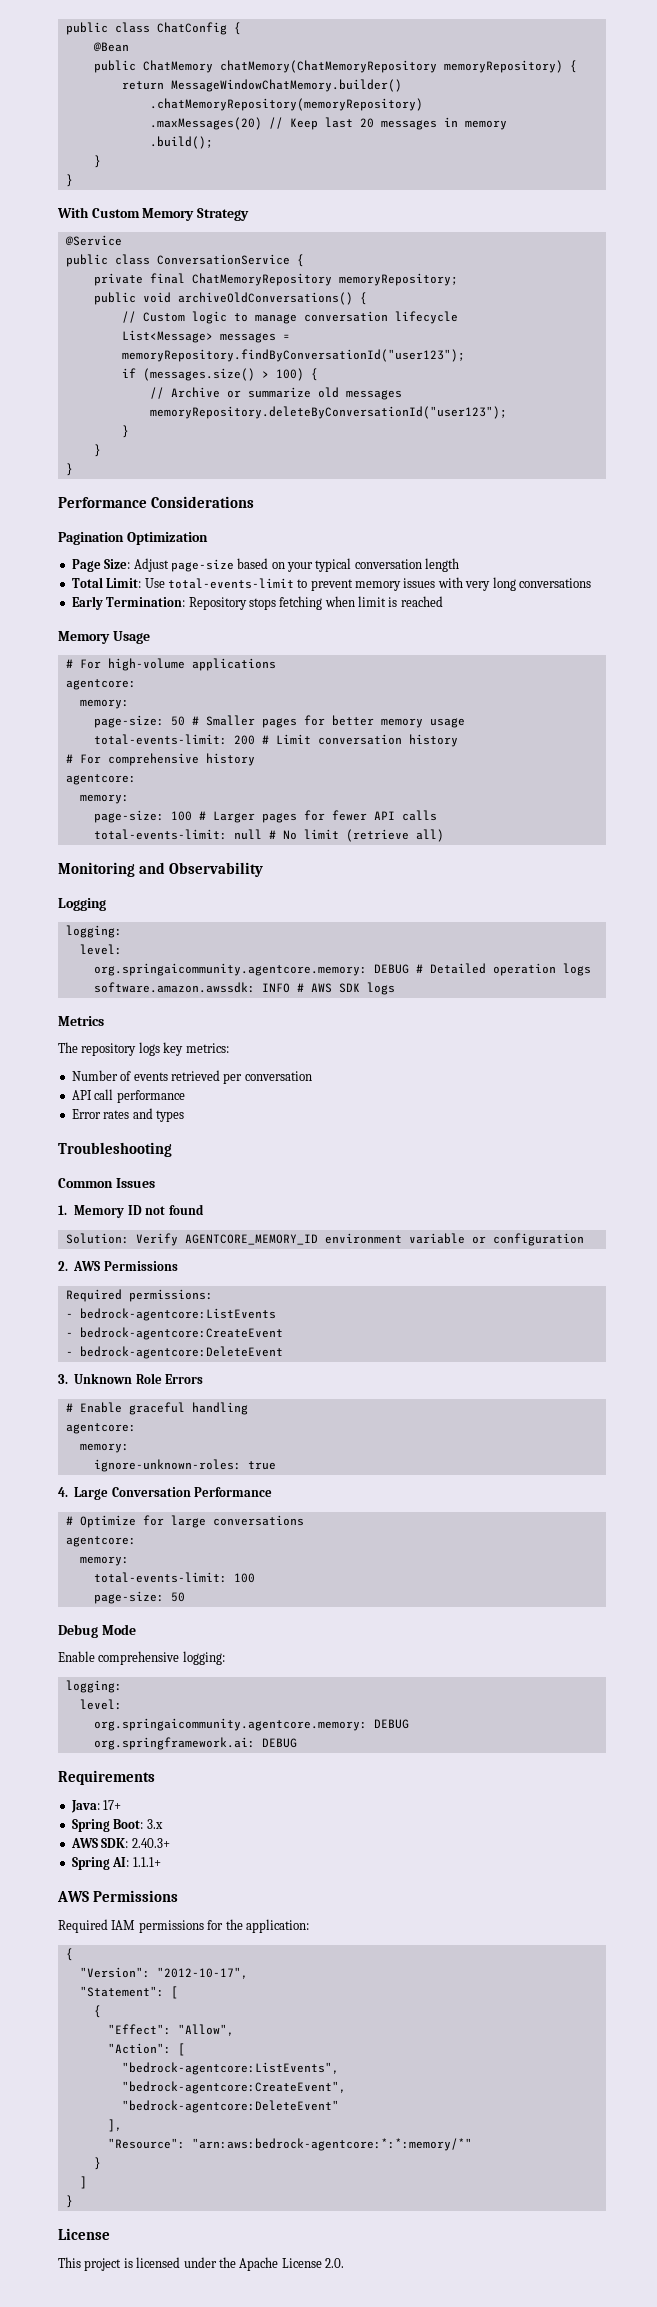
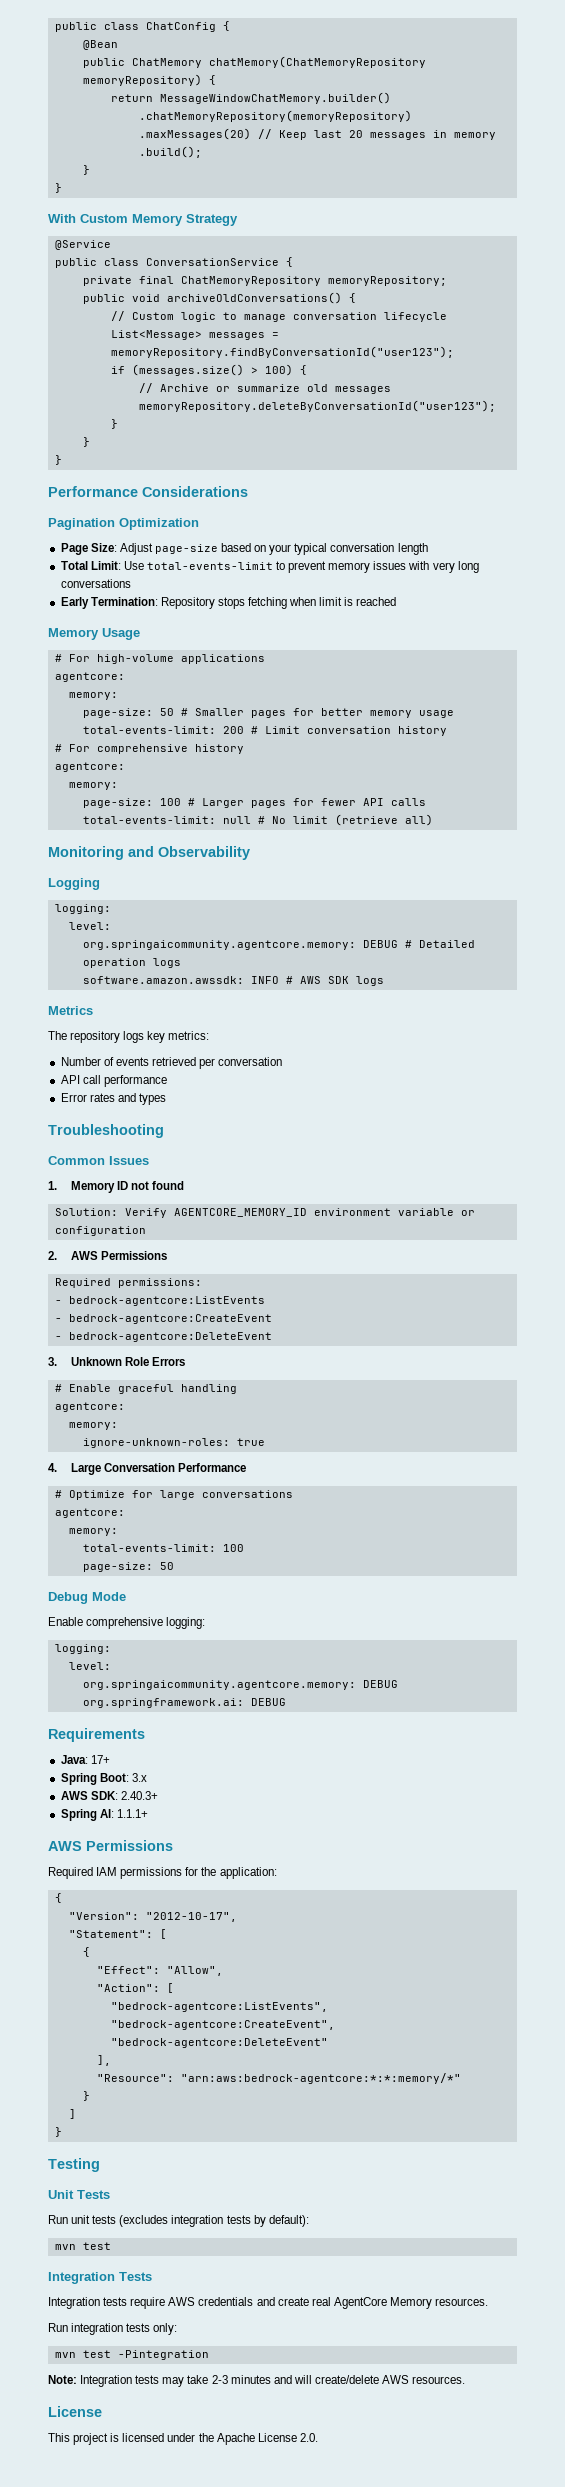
+ Testing
+ Unit Tests
+ Run unit tests (excludes integration tests by default):
+ mvn test
+ Integration Tests
+ Integration tests require AWS credentials and create real AgentCore Memory resources.
+ Run integration tests only:
+ mvn test -Pintegration
+ Note: Integration tests may take 2-3 minutes and will create/delete AWS resources.

